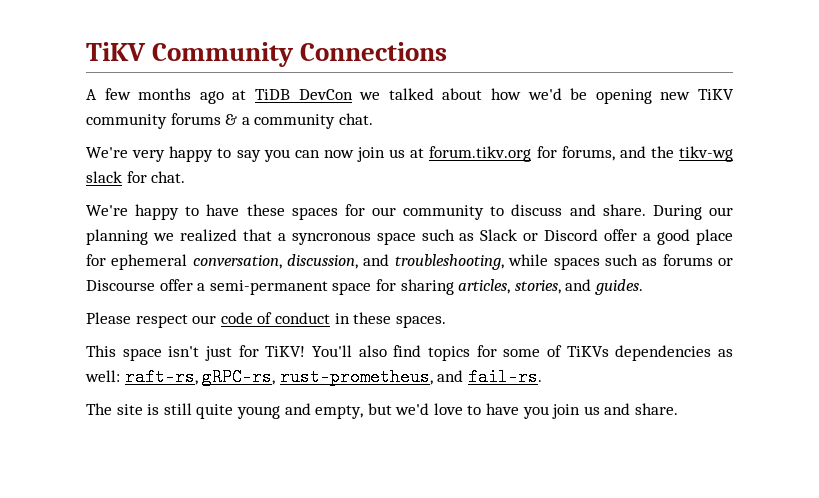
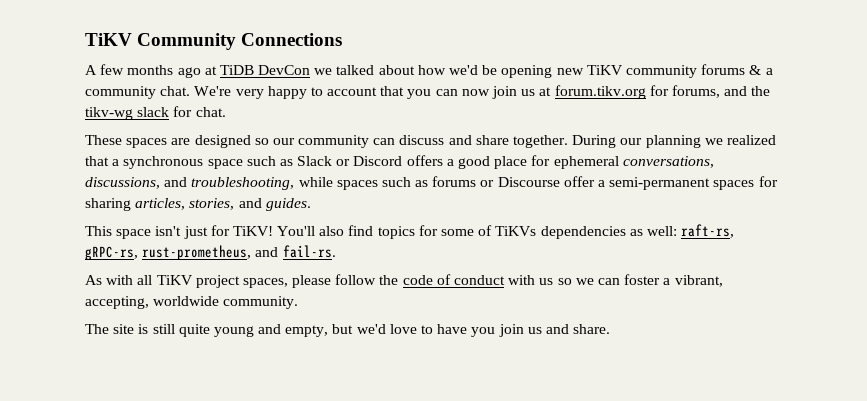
- A few months ago at TiDB DevCon we talked about how we'd be opening new TiKV community forums & a community chat.
- We're very happy to say you can now join us at forum.tikv.org for forums, and the tikv-wg slack for chat.
+ A few months ago at TiDB DevCon we talked about how we'd be opening new TiKV community forums & a community chat. We're very happy to account that you can now join us at forum.tikv.org for forums, and the tikv-wg slack for chat.
- We're happy to have these spaces for our community to discuss and share.
+ These spaces are designed so our community can discuss and share together.
- During our planning we realized that a syncronous space such as Slack or Discord offer a good place for ephemeral conversation, discussion, and troubleshooting, while spaces such as forums or Discourse offer a semi-permanent space for sharing articles, stories, and guides.
+ During our planning we realized that a synchronous space such as Slack or Discord offers a good place for ephemeral conversations, discussions, and troubleshooting, while spaces such as forums or Discourse offer a semi-permanent spaces for sharing articles, stories, and guides.
- Please respect our code of conduct in these spaces.
+ As with all TiKV project spaces, please follow the code of conduct with us so we can foster a vibrant, accepting, worldwide community.

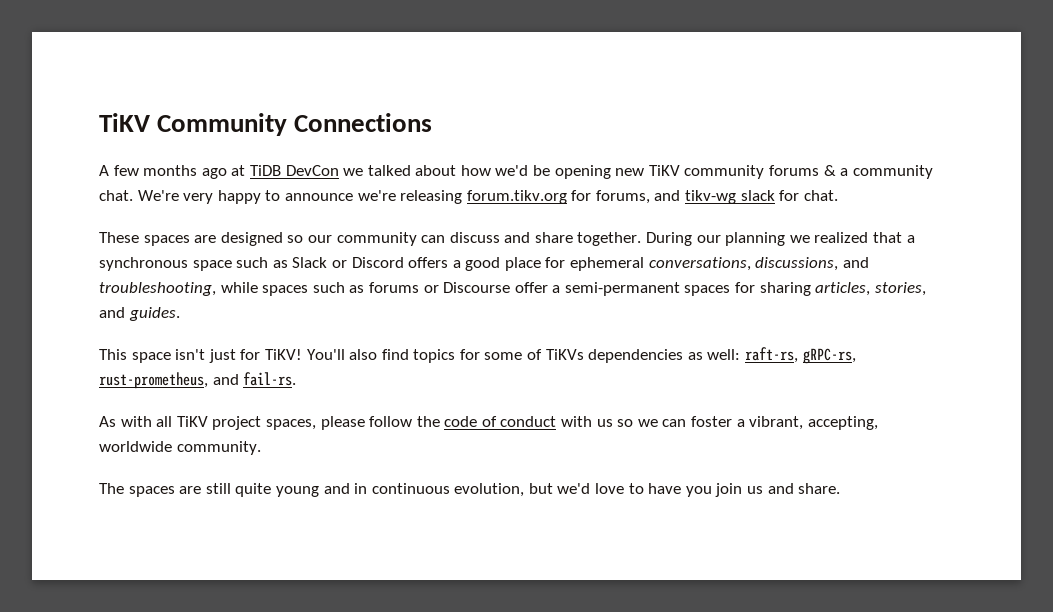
- We're very happy to account that you can now join us at forum.tikv.org for forums, and the tikv-wg slack for chat.
+ We're very happy to announce we're releasing forum.tikv.org for forums, and tikv-wg slack for chat.
- The site is still quite young and empty, but we'd love to have you join us and share.
+ The spaces are still quite young and in continuous evolution, but we'd love to have you join us and share.

